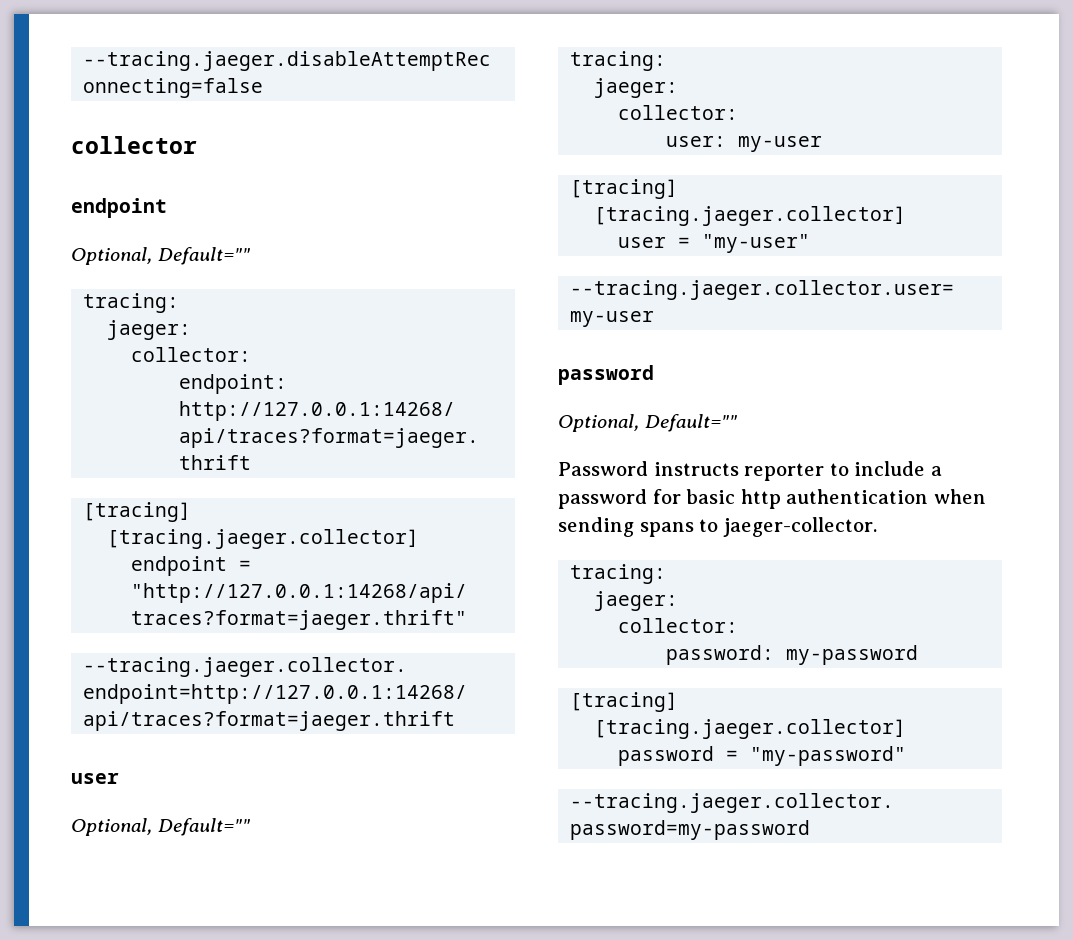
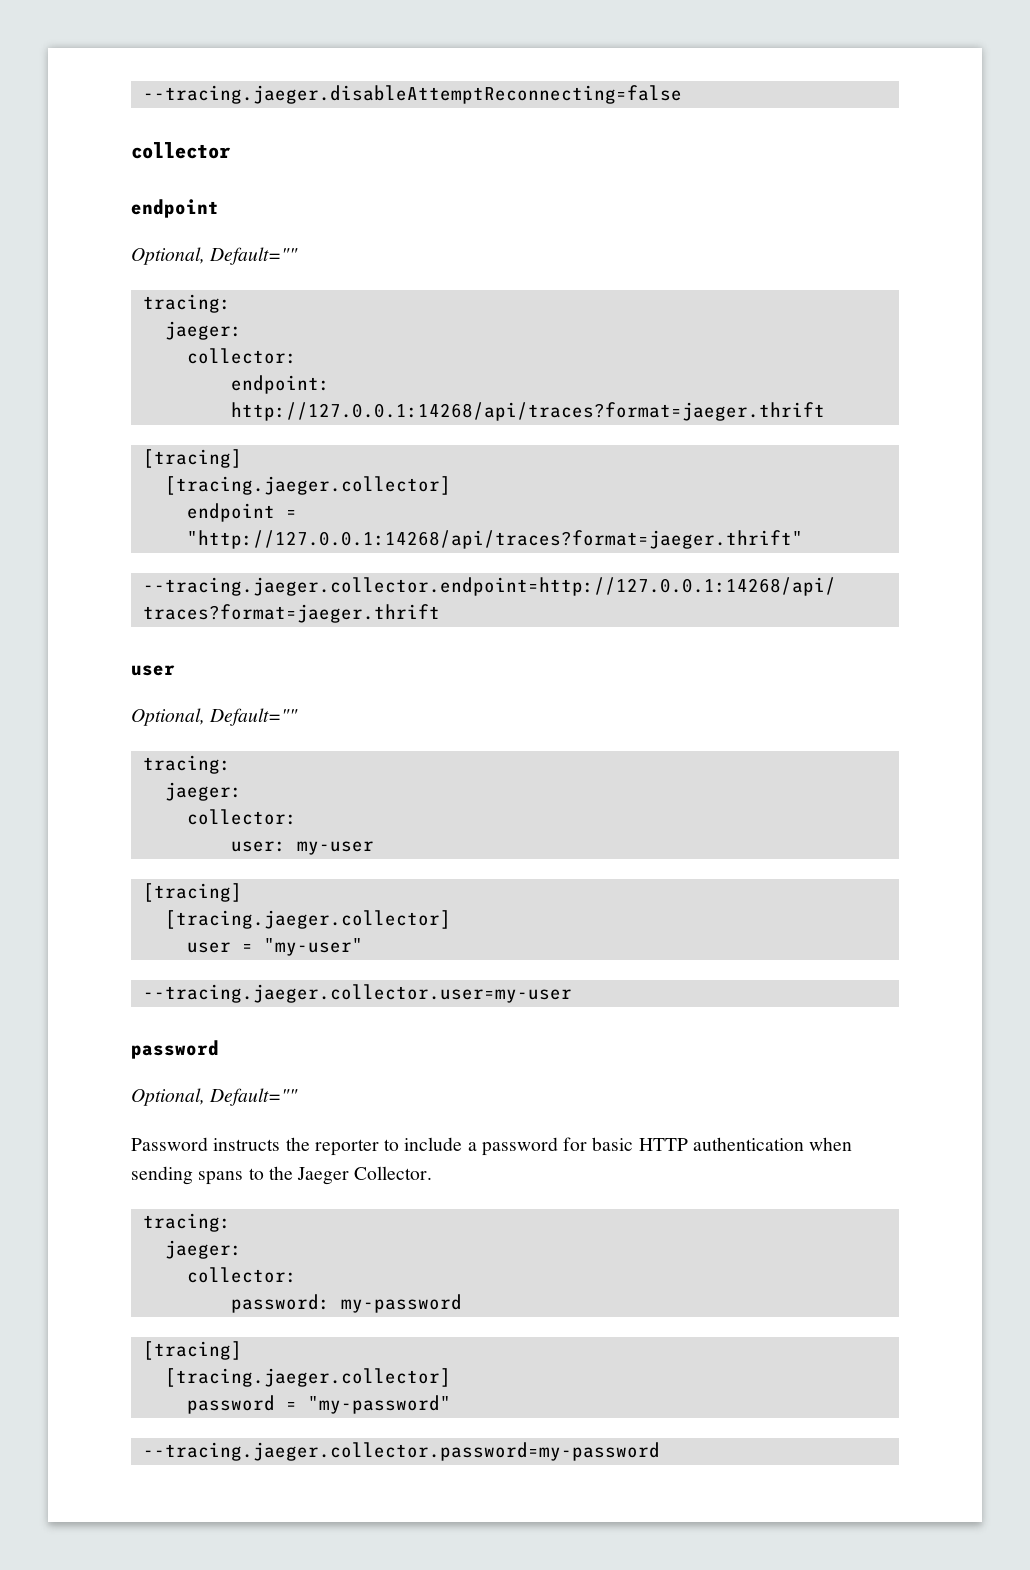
- Password instructs reporter to include a password for basic http authentication when sending spans to jaeger-collector.
+ Password instructs the reporter to include a password for basic HTTP authentication when sending spans to the Jaeger Collector.

